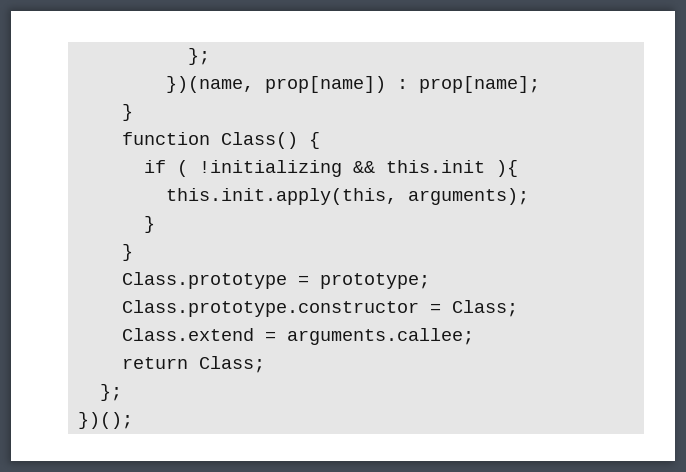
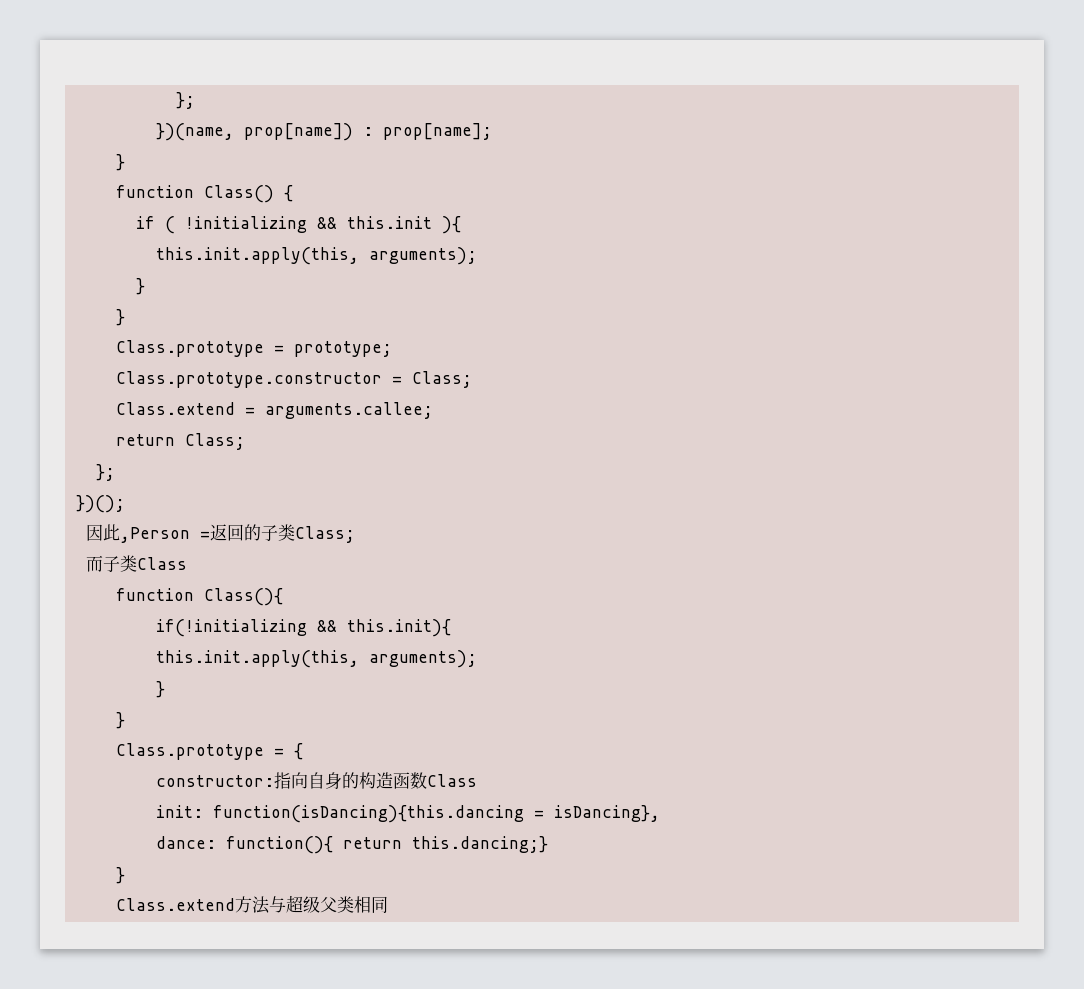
+ 因此,Person =返回的子类Class;
+ 而子类Class
+ function Class(){
+ if(!initializing && this.init){
+ this.init.apply(this, arguments);
+ }
+ }
+ Class.prototype = {
+ constructor:指向自身的构造函数Class
+ init: function(isDancing){this.dancing = isDancing},
+ dance: function(){ return this.dancing;}
+ }
+ Class.extend方法与超级父类相同

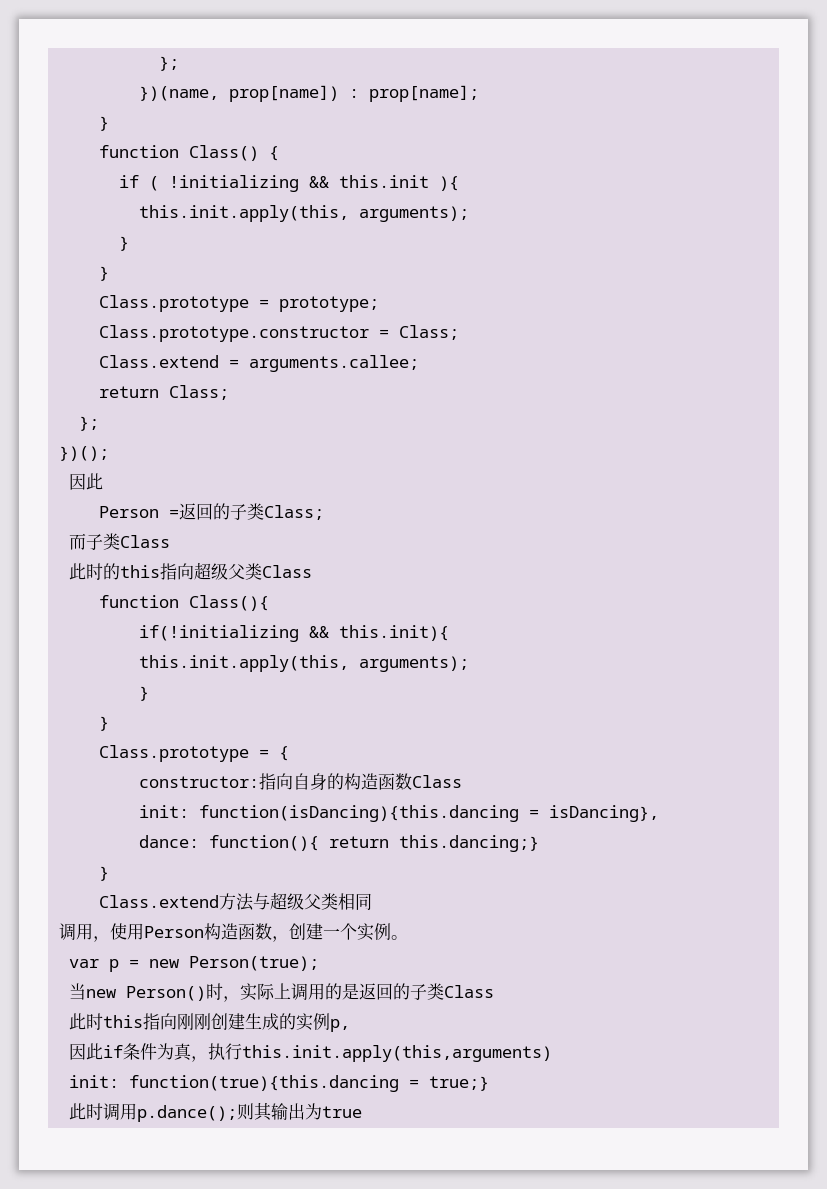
  })();
- 因此,Person =返回的子类Class;
+ 因此
+ Person =返回的子类Class;
+ 此时的this指向超级父类Class
+ 调用，使用Person构造函数，创建一个实例。
+ var p = new Person(true);
+ 当new Person()时，实际上调用的是返回的子类Class
+ 此时this指向刚刚创建生成的实例p,
+ 因此if条件为真，执行this.init.apply(this,arguments)
+ init: function(true){this.dancing = true;}
+ 此时调用p.dance();则其输出为true

